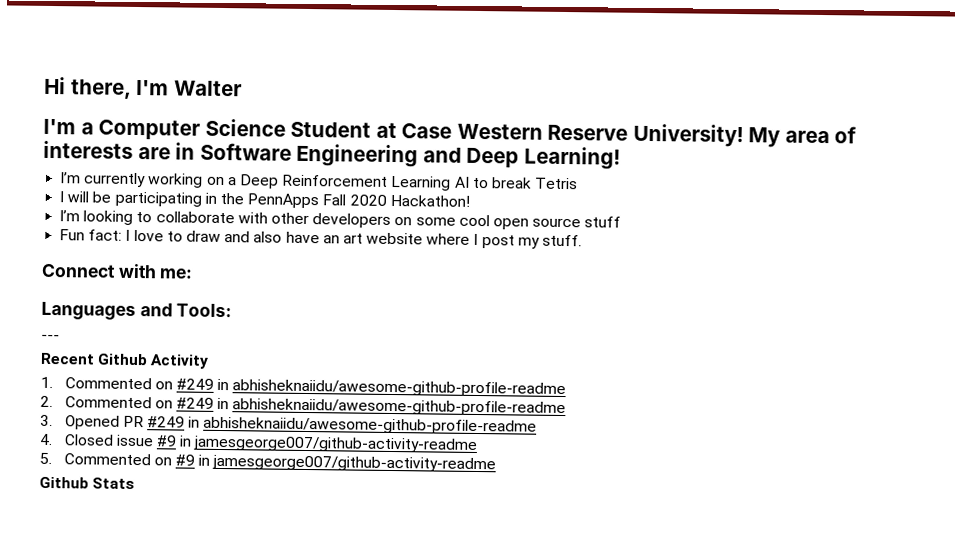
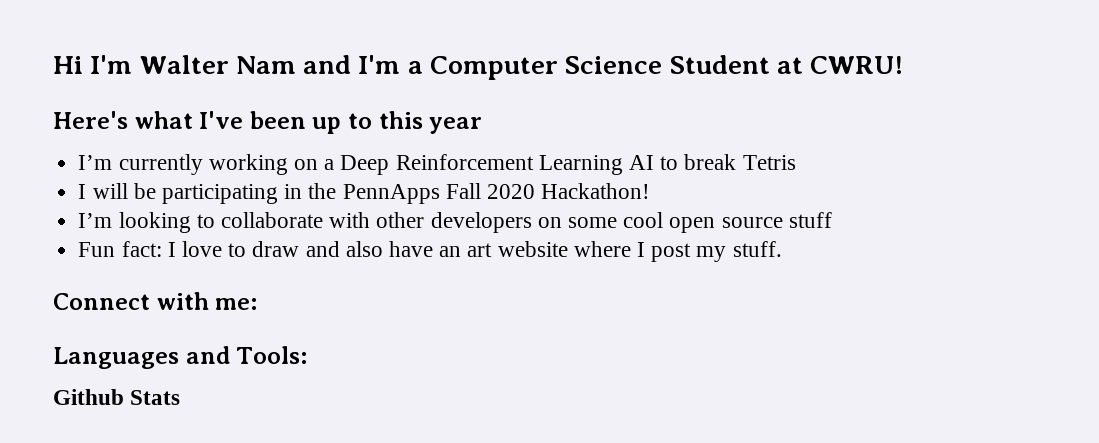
- Hi there, I'm Walter
- I'm a Computer Science Student at Case Western Reserve University! My area of interests are in Software Engineering and Deep Learning!
+ Hi I'm Walter Nam and I'm a Computer Science Student at CWRU!
+ Here's what I've been up to this year
- ---
- Recent Github Activity
- 1. Commented on #249 in abhisheknaiidu/awesome-github-profile-readme
- 2. Commented on #249 in abhisheknaiidu/awesome-github-profile-readme
- 3. Opened PR #249 in abhisheknaiidu/awesome-github-profile-readme
- 4. Closed issue #9 in jamesgeorge007/github-activity-readme
- 5. Commented on #9 in jamesgeorge007/github-activity-readme

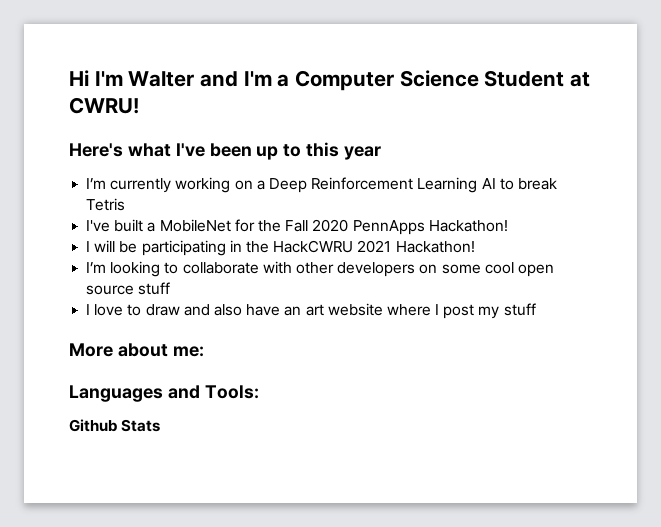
- Hi I'm Walter Nam and I'm a Computer Science Student at CWRU!
+ Hi I'm Walter and I'm a Computer Science Student at CWRU!
+ I've built a MobileNet for the Fall 2020 PennApps Hackathon!
- I will be participating in the PennApps Fall 2020 Hackathon!
+ I will be participating in the HackCWRU 2021 Hackathon!
- Fun fact: I love to draw and also have an art website where I post my stuff.
- Connect with me:
+ I love to draw and also have an art website where I post my stuff
+ More about me:

